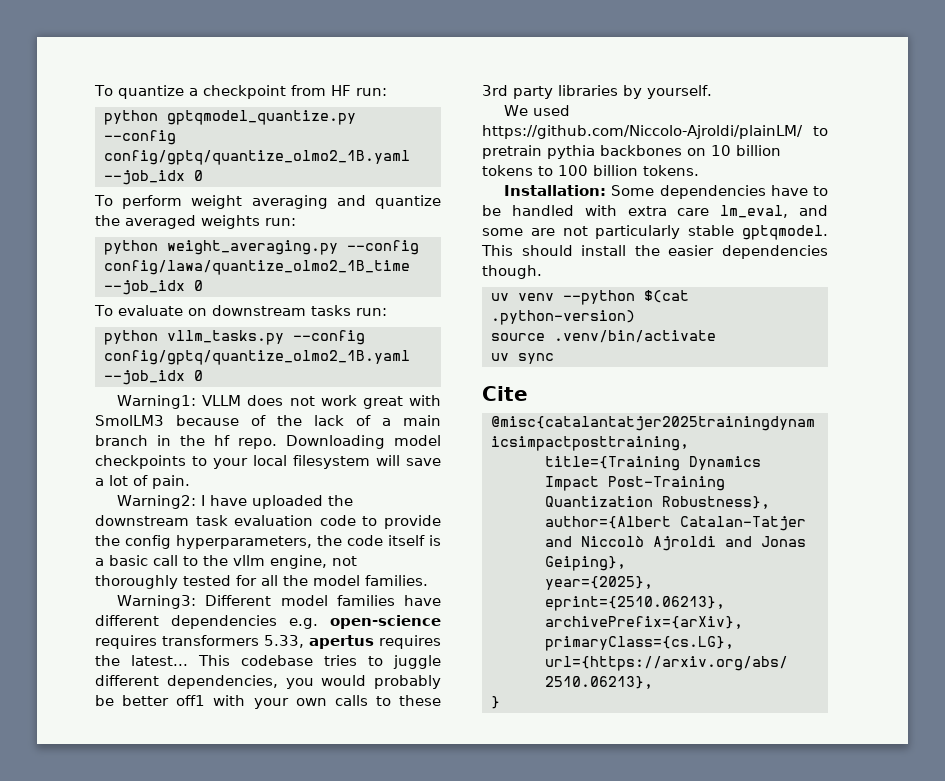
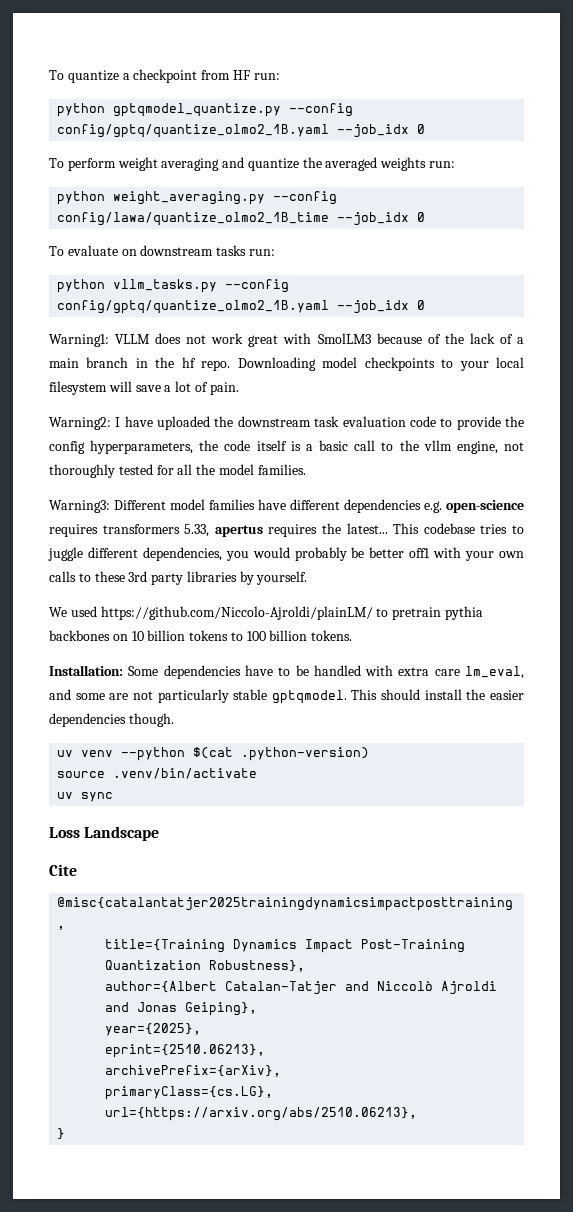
+ Loss Landscape

